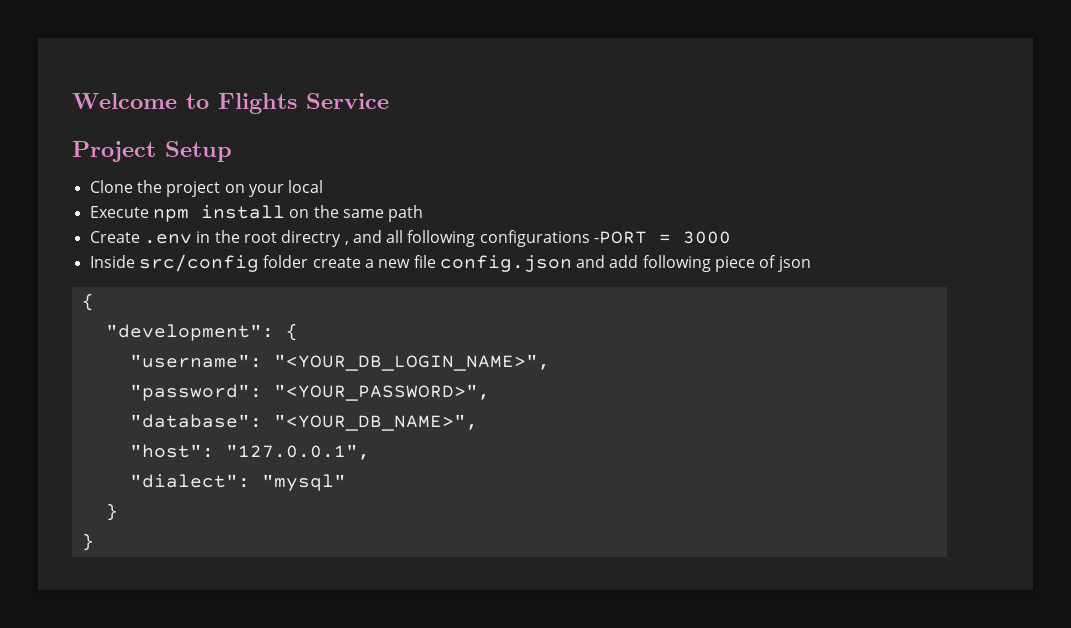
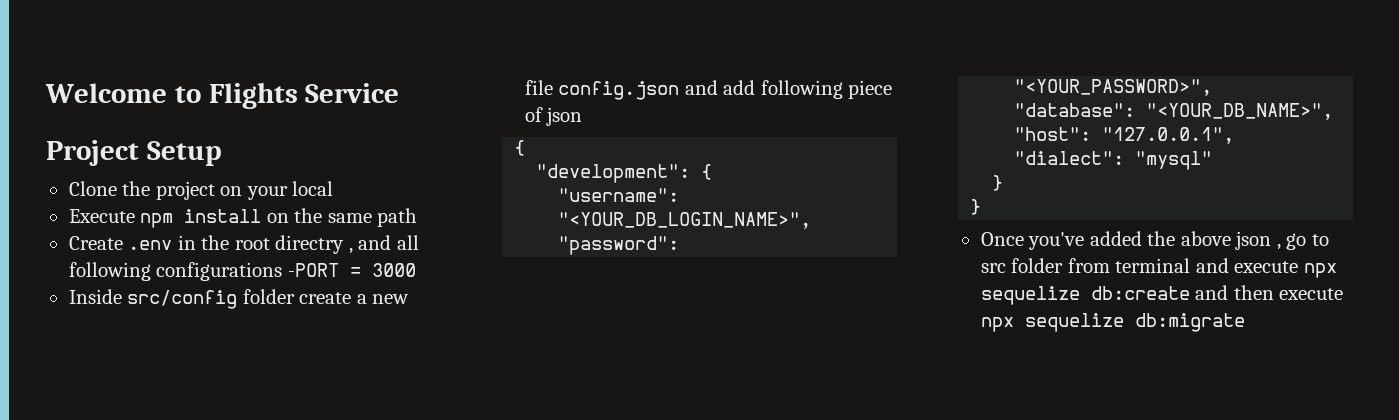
+ Once you've added the above json , go to src folder from terminal and execute npx sequelize db:create and then execute npx sequelize db:migrate

